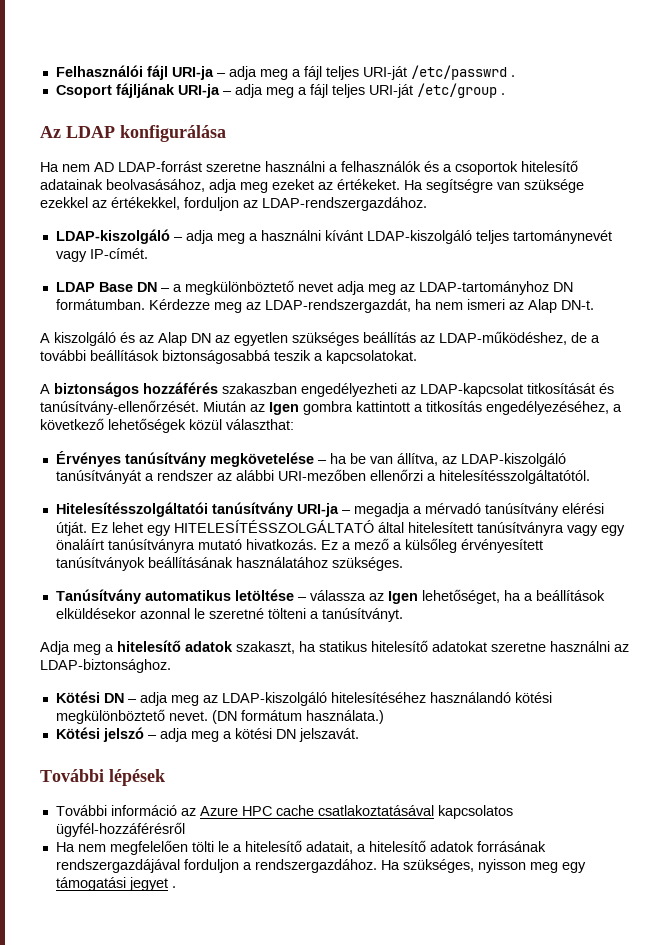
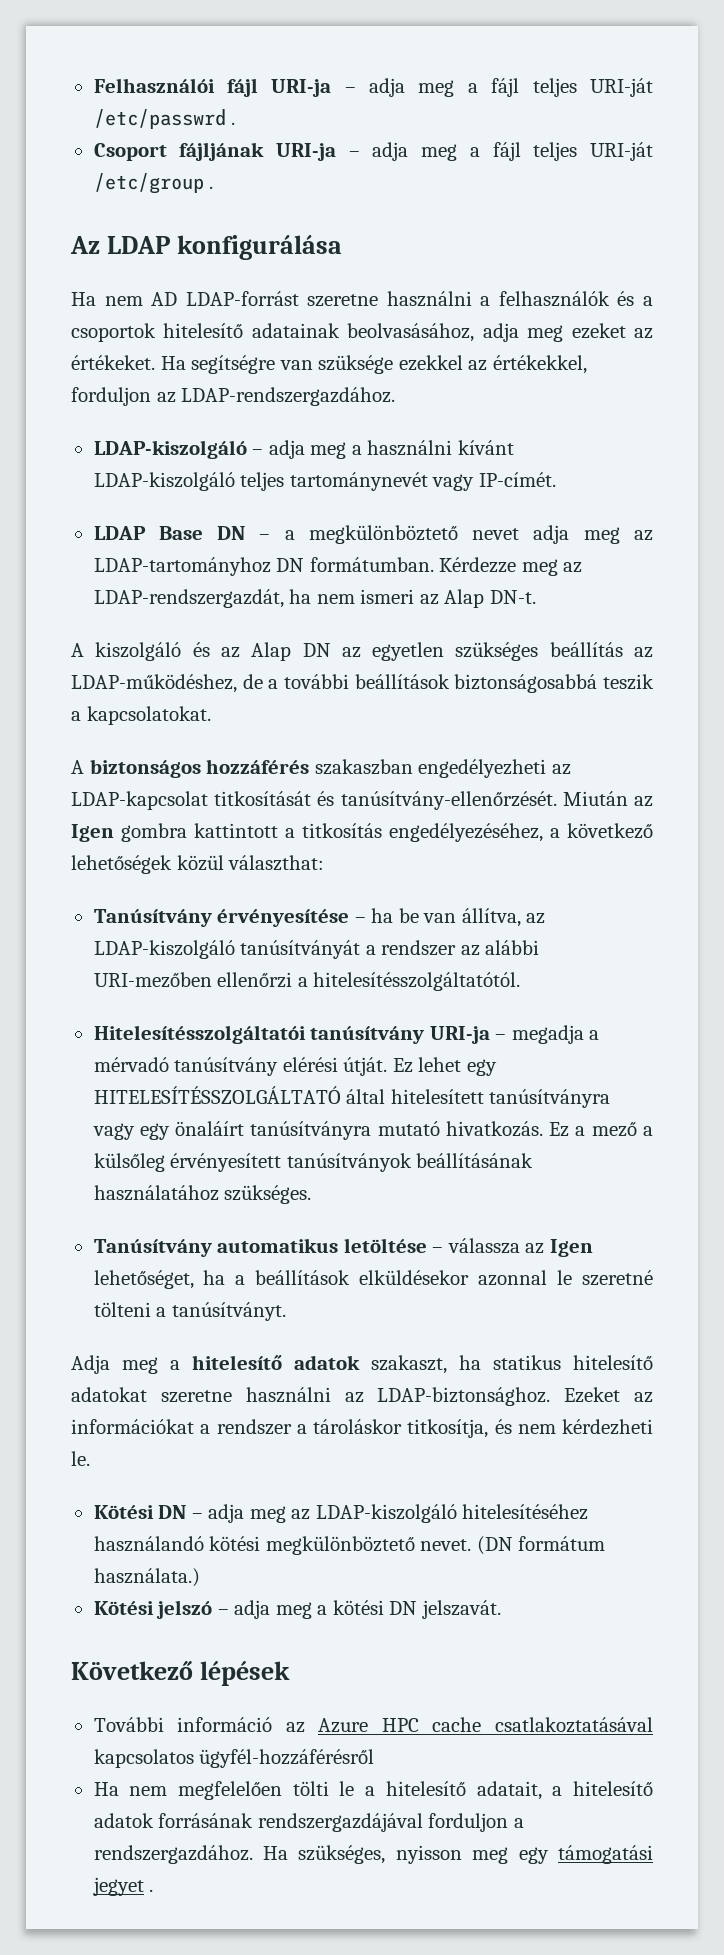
- Érvényes tanúsítvány megkövetelése – ha be van állítva, az LDAP-kiszolgáló tanúsítványát a rendszer az alábbi URI-mezőben ellenőrzi a hitelesítésszolgáltatótól.
+ Tanúsítvány érvényesítése – ha be van állítva, az LDAP-kiszolgáló tanúsítványát a rendszer az alábbi URI-mezőben ellenőrzi a hitelesítésszolgáltatótól.
+ Ezeket az információkat a rendszer a tároláskor titkosítja, és nem kérdezheti le.
- További lépések
+ Következő lépések

